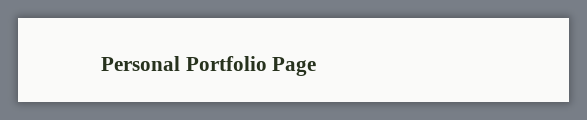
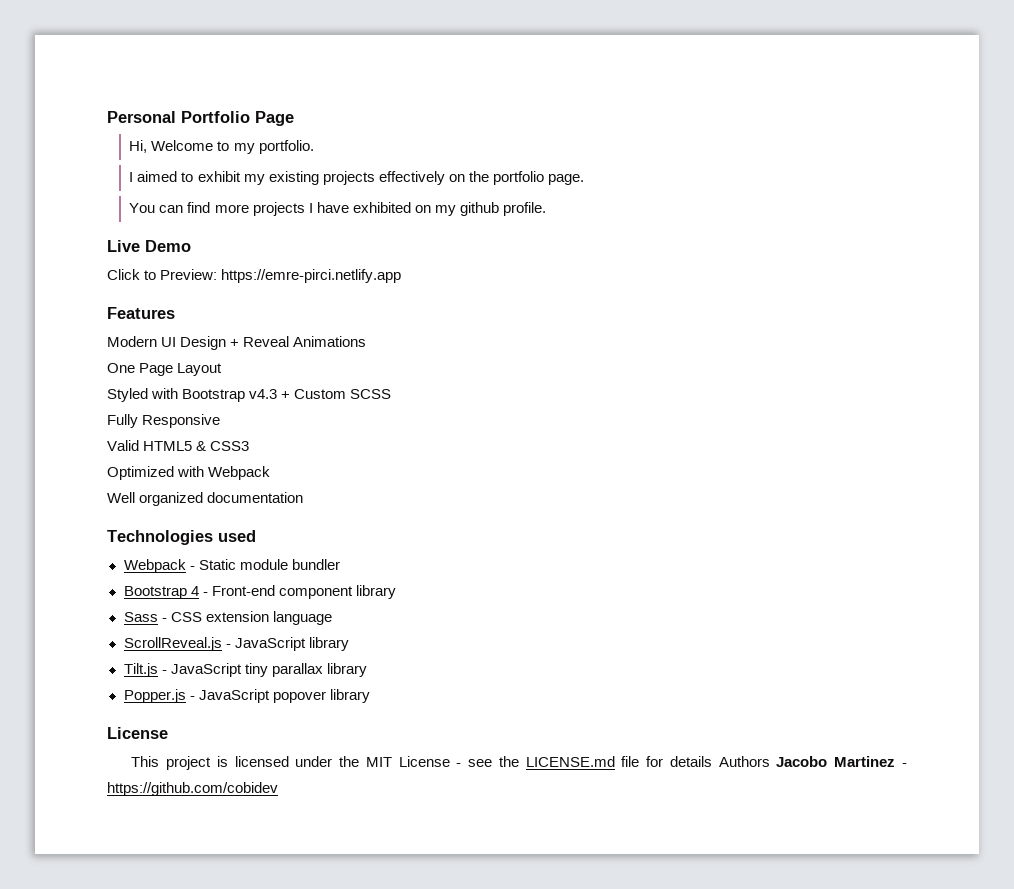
+ Hi, Welcome to my portfolio.
+ I aimed to exhibit my existing projects effectively on the portfolio page.
+ You can find more projects I have exhibited on my github profile.
+ Live Demo
+ Click to Preview: https://emre-pirci.netlify.app
+ Features
+ Modern UI Design + Reveal Animations
+ One Page Layout
+ Styled with Bootstrap v4.3 + Custom SCSS
+ Fully Responsive
+ Valid HTML5 & CSS3
+ Optimized with Webpack
+ Well organized documentation
+ Technologies used
+ Webpack - Static module bundler
+ Bootstrap 4 - Front-end component library
+ Sass - CSS extension language
+ ScrollReveal.js - JavaScript library
+ Tilt.js - JavaScript tiny parallax library
+ Popper.js - JavaScript popover library
+ License
+ This project is licensed under the MIT License - see the LICENSE.md file for details Authors Jacobo Martinez - https://github.com/cobidev

